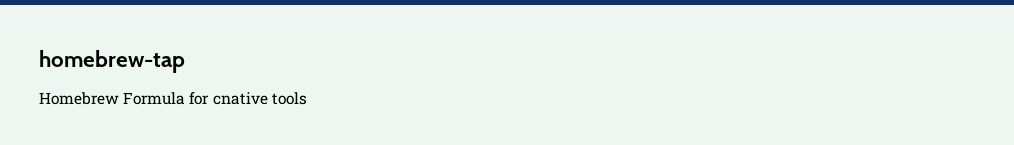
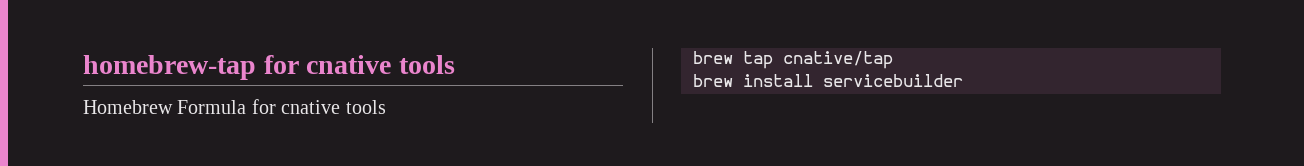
- homebrew-tap
+ homebrew-tap for cnative tools
+ brew tap cnative/tap
+ brew install servicebuilder

